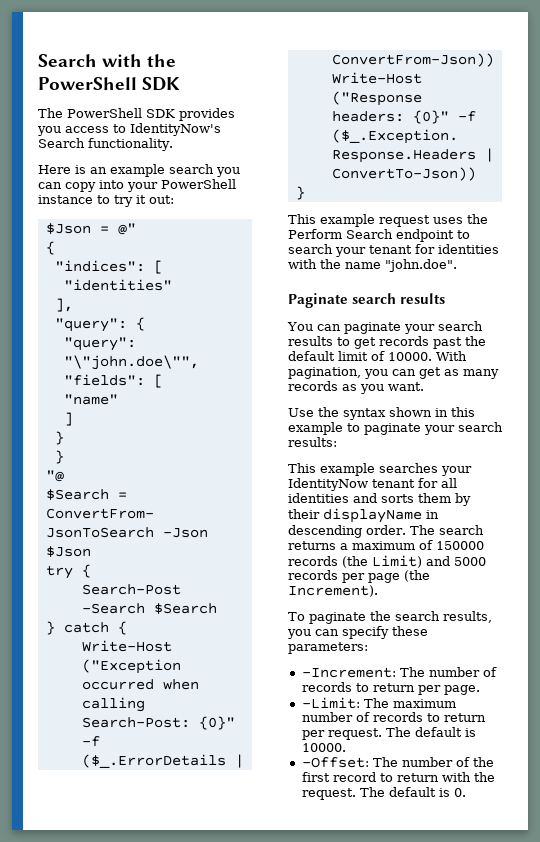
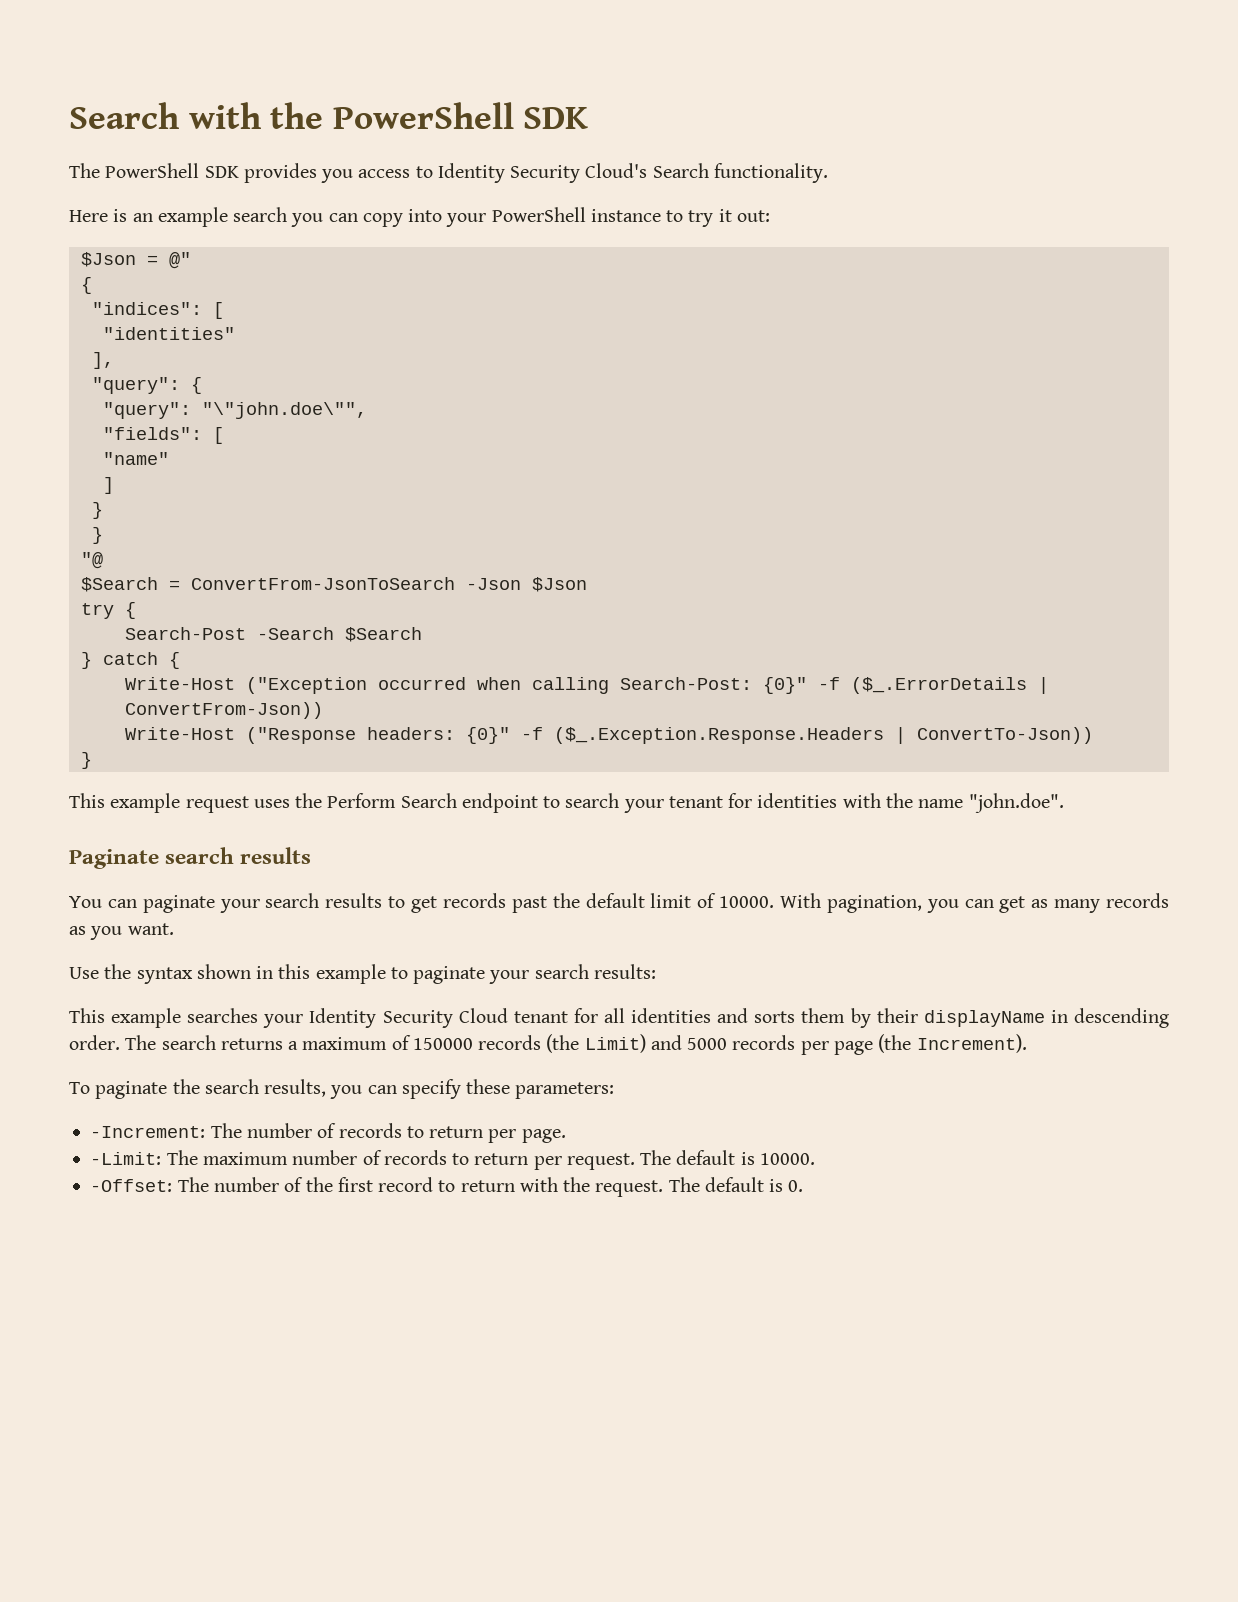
- The PowerShell SDK provides you access to IdentityNow's Search functionality.
+ The PowerShell SDK provides you access to Identity Security Cloud's Search functionality.
- This example searches your IdentityNow tenant for all identities and sorts them by their displayName in descending order.
+ This example searches your Identity Security Cloud tenant for all identities and sorts them by their displayName in descending order.

